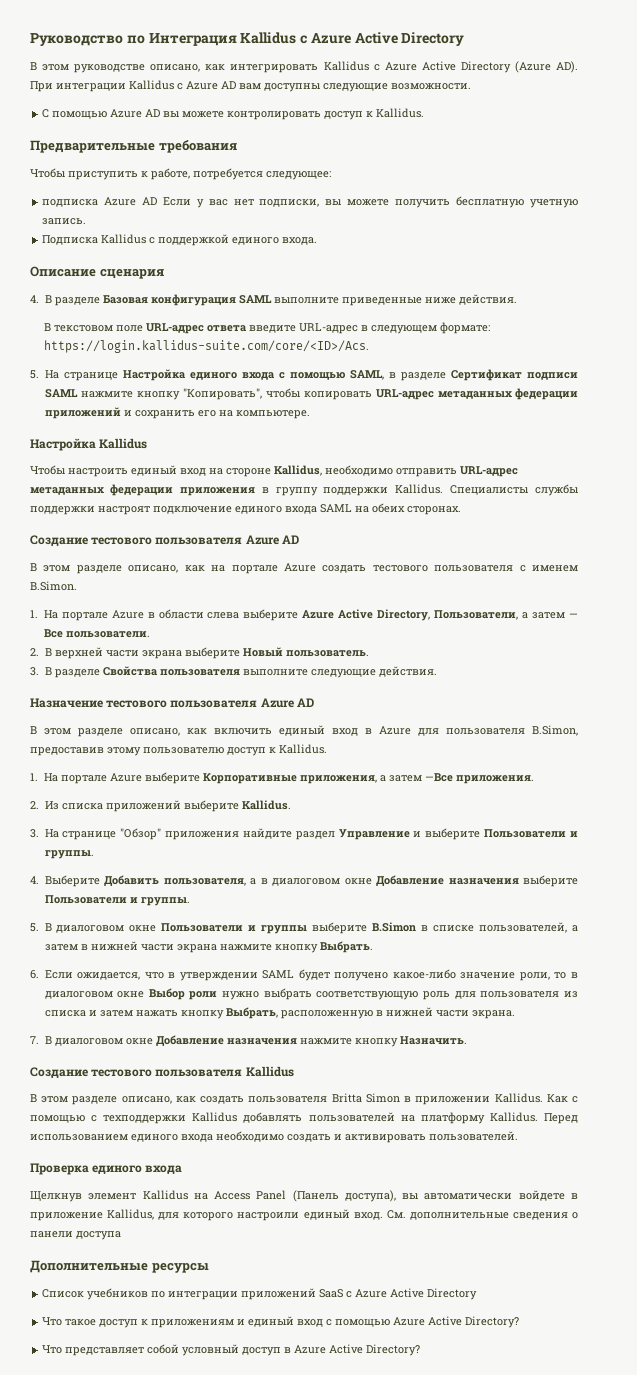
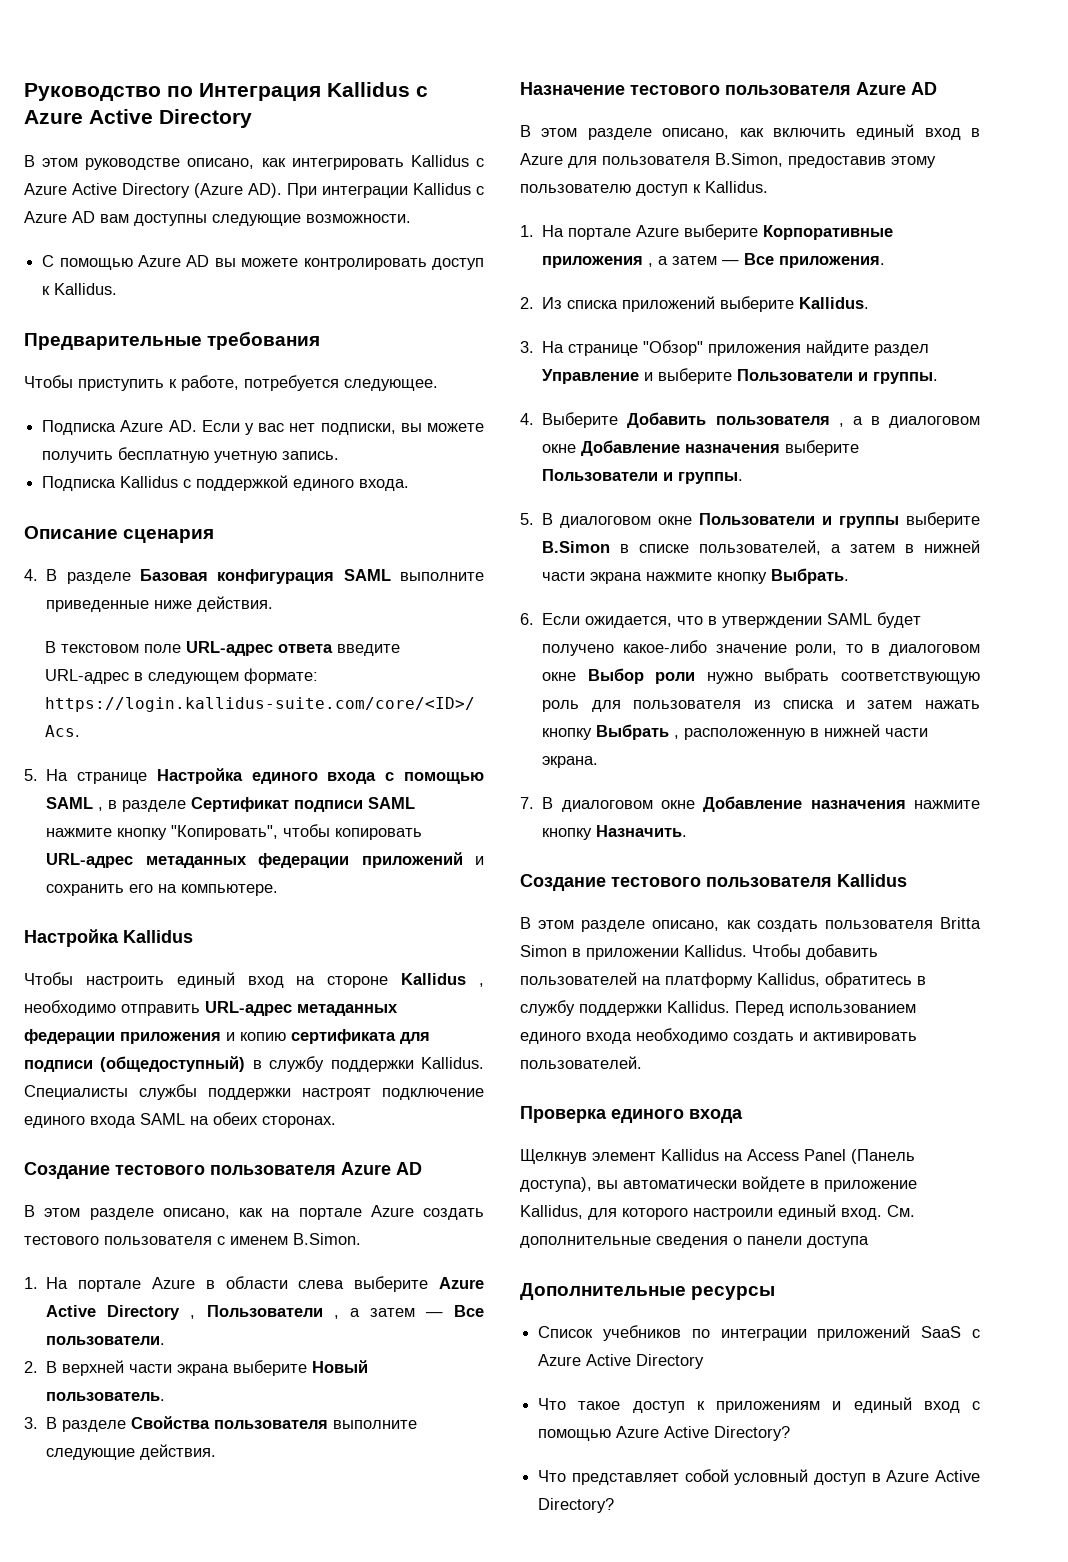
- Чтобы приступить к работе, потребуется следующее:
- подписка Azure AD Если у вас нет подписки, вы можете получить бесплатную учетную запись.
+ Чтобы приступить к работе, потребуется следующее.
+ Подписка Azure AD. Если у вас нет подписки, вы можете получить бесплатную учетную запись.
- 5. На странице Настройка единого входа с помощью SAML, в разделе Сертификат подписи SAML нажмите кнопку "Копировать", чтобы копировать URL-адрес метаданных федерации приложений и сохранить его на компьютере.
+ 5. На странице Настройка единого входа с помощью SAML , в разделе Сертификат подписи SAML нажмите кнопку "Копировать", чтобы копировать URL-адрес метаданных федерации приложений и сохранить его на компьютере.
- Чтобы настроить единый вход на стороне Kallidus, необходимо отправить URL-адрес метаданных федерации приложения в группу поддержки Kallidus.
+ Чтобы настроить единый вход на стороне Kallidus , необходимо отправить URL-адрес метаданных федерации приложения и копию сертификата для подписи (общедоступный) в службу поддержки Kallidus.
- 1. На портале Azure в области слева выберите Azure Active Directory, Пользователи, а затем — Все пользователи.
+ 1. На портале Azure в области слева выберите Azure Active Directory , Пользователи , а затем — Все пользователи.
- 1. На портале Azure выберите Корпоративные приложения, а затем —Все приложения.
+ 1. На портале Azure выберите Корпоративные приложения , а затем — Все приложения.
- 4. Выберите Добавить пользователя, а в диалоговом окне Добавление назначения выберите Пользователи и группы.
+ 4. Выберите Добавить пользователя , а в диалоговом окне Добавление назначения выберите Пользователи и группы.
- 6. Если ожидается, что в утверждении SAML будет получено какое-либо значение роли, то в диалоговом окне Выбор роли нужно выбрать соответствующую роль для пользователя из списка и затем нажать кнопку Выбрать, расположенную в нижней части экрана.
+ 6. Если ожидается, что в утверждении SAML будет получено какое-либо значение роли, то в диалоговом окне Выбор роли нужно выбрать соответствующую роль для пользователя из списка и затем нажать кнопку Выбрать , расположенную в нижней части экрана.
- Как с помощью с техподдержки Kallidus добавлять пользователей на платформу Kallidus.
+ Чтобы добавить пользователей на платформу Kallidus, обратитесь в службу поддержки Kallidus.

